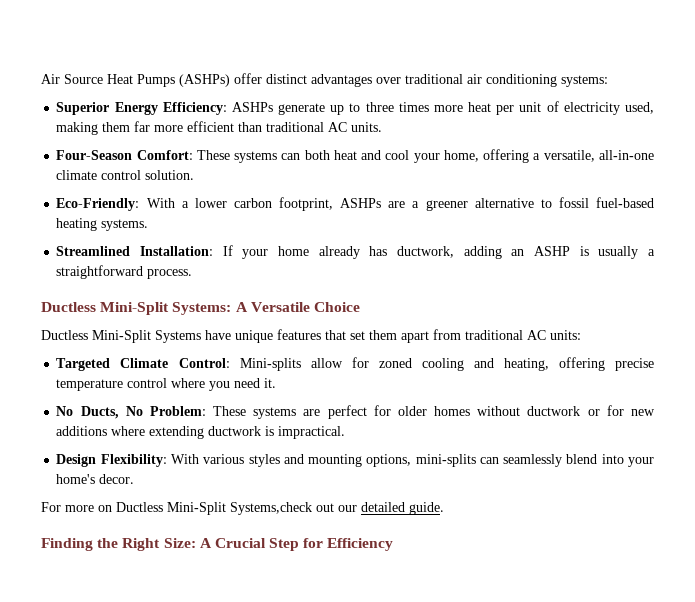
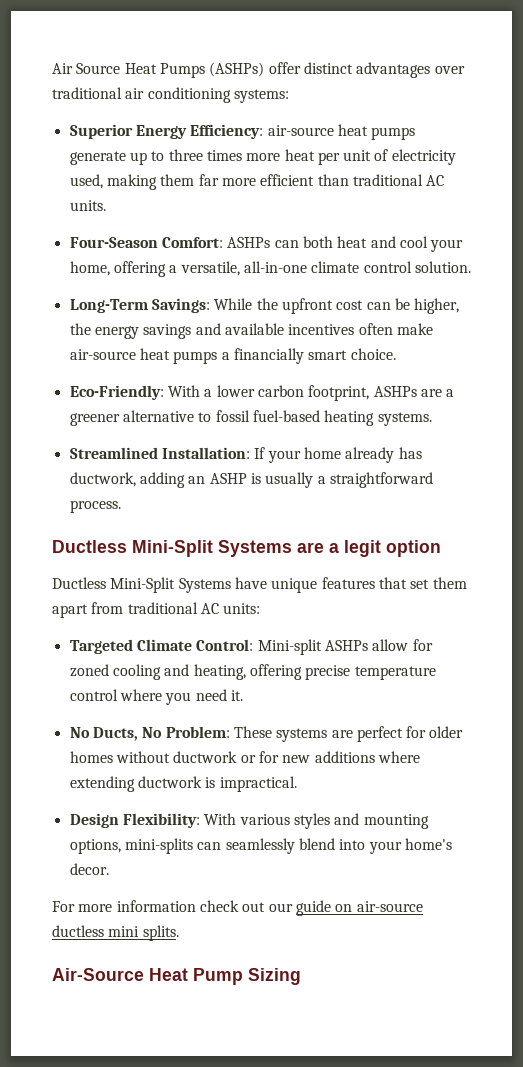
- Superior Energy Efficiency: ASHPs generate up to three times more heat per unit of electricity used, making them far more efficient than traditional AC units.
+ Superior Energy Efficiency: air-source heat pumps generate up to three times more heat per unit of electricity used, making them far more efficient than traditional AC units.
- Four-Season Comfort: These systems can both heat and cool your home, offering a versatile, all-in-one climate control solution.
+ Four-Season Comfort: ASHPs can both heat and cool your home, offering a versatile, all-in-one climate control solution.
+ Long-Term Savings: While the upfront cost can be higher, the energy savings and available incentives often make air-source heat pumps a financially smart choice.
- Ductless Mini-Split Systems: A Versatile Choice
+ Ductless Mini-Split Systems are a legit option
- Targeted Climate Control: Mini-splits allow for zoned cooling and heating, offering precise temperature control where you need it.
+ Targeted Climate Control: Mini-split ASHPs allow for zoned cooling and heating, offering precise temperature control where you need it.
- For more on Ductless Mini-Split Systems,check out our detailed guide.
- Finding the Right Size: A Crucial Step for Efficiency
+ For more information check out our guide on air-source ductless mini splits.
+ Air-Source Heat Pump Sizing

